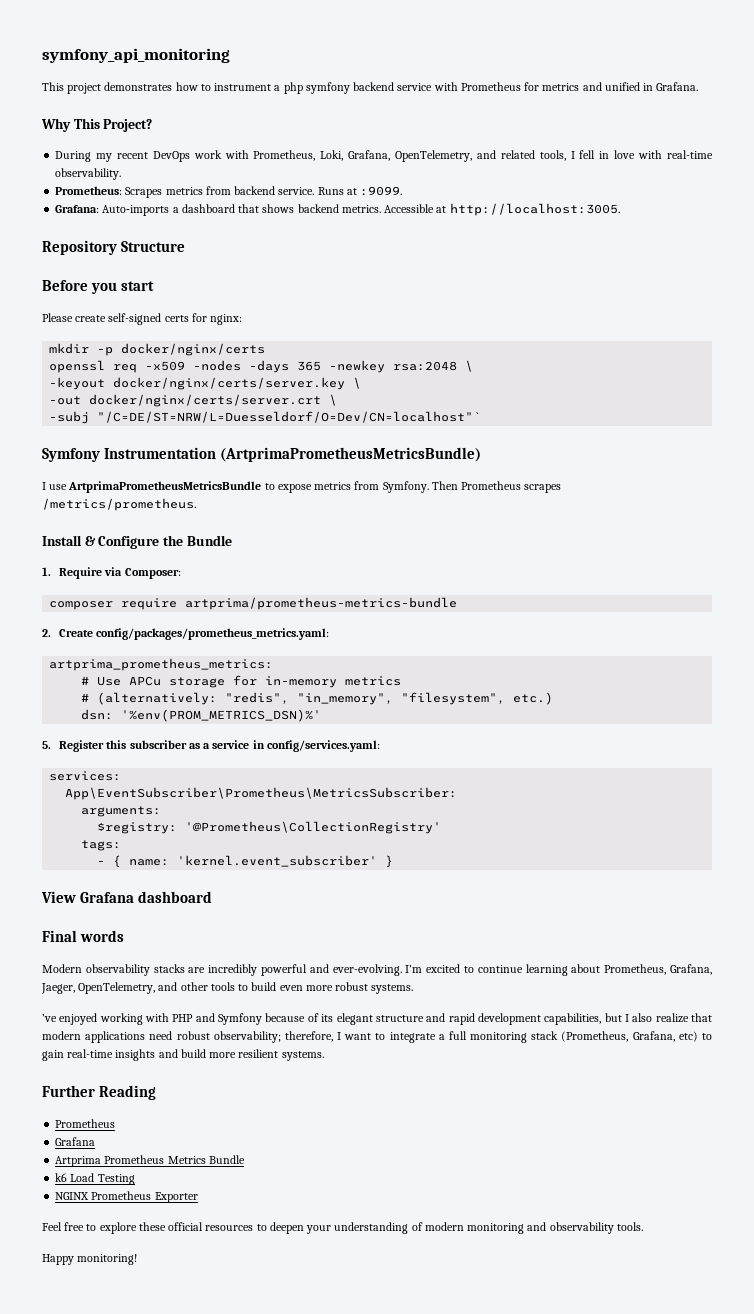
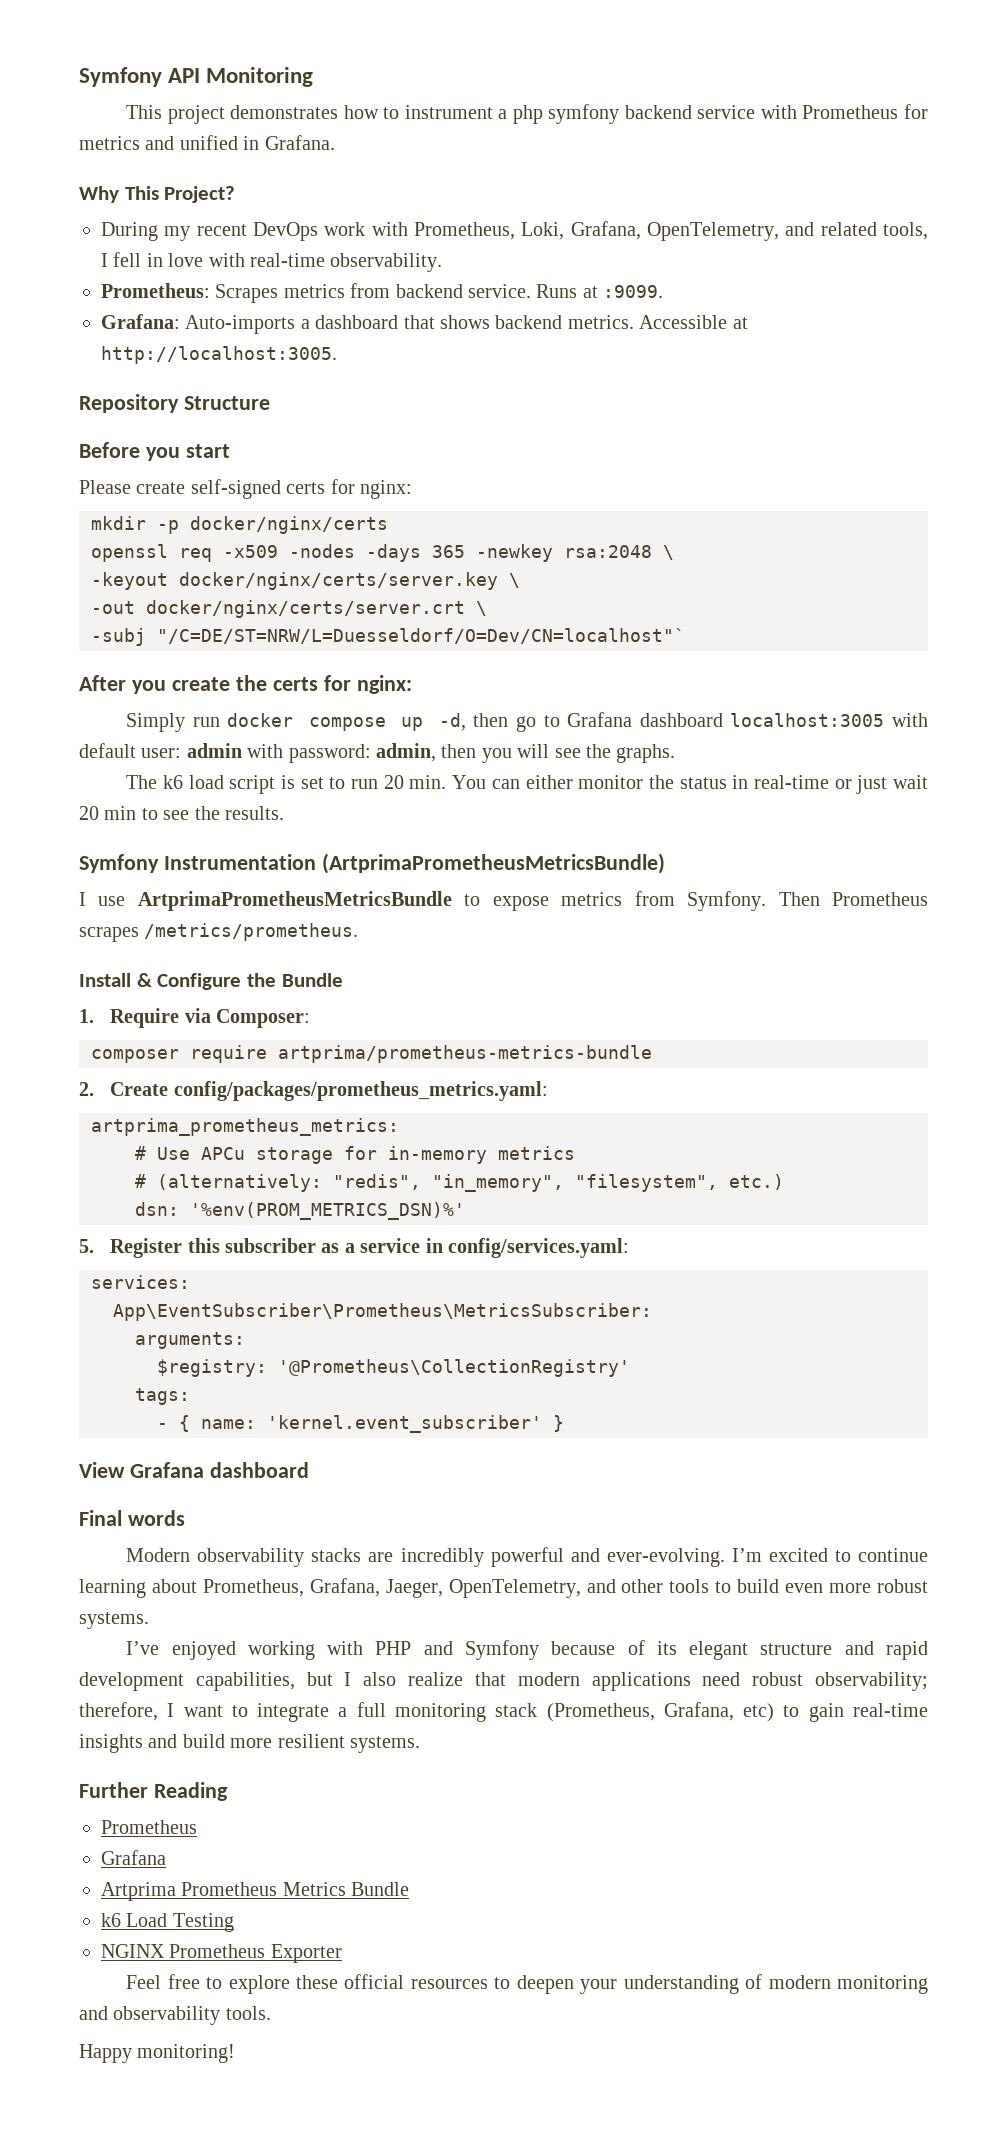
- symfony_api_monitoring
+ Symfony API Monitoring
+ After you create the certs for nginx:
+ Simply run docker compose up -d, then go to Grafana dashboard localhost:3005 with default user: admin with password: admin, then you will see the graphs.
+ The k6 load script is set to run 20 min. You can either monitor the status in real-time or just wait 20 min to see the results.
- ’ve enjoyed working with PHP and Symfony because of its elegant structure and rapid development capabilities, but I also realize that modern applications need robust observability; therefore, I want to integrate a full monitoring stack (Prometheus, Grafana, etc) to gain real-time insights and build more resilient systems.
+ I’ve enjoyed working with PHP and Symfony because of its elegant structure and rapid development capabilities, but I also realize that modern applications need robust observability; therefore, I want to integrate a full monitoring stack (Prometheus, Grafana, etc) to gain real-time insights and build more resilient systems.

